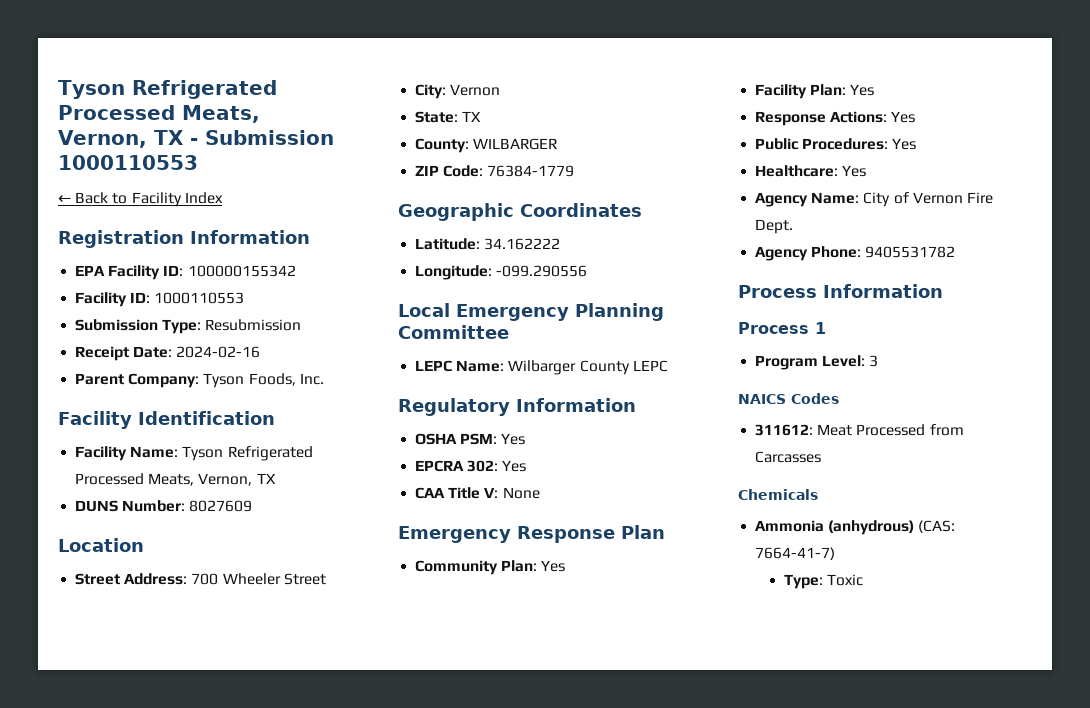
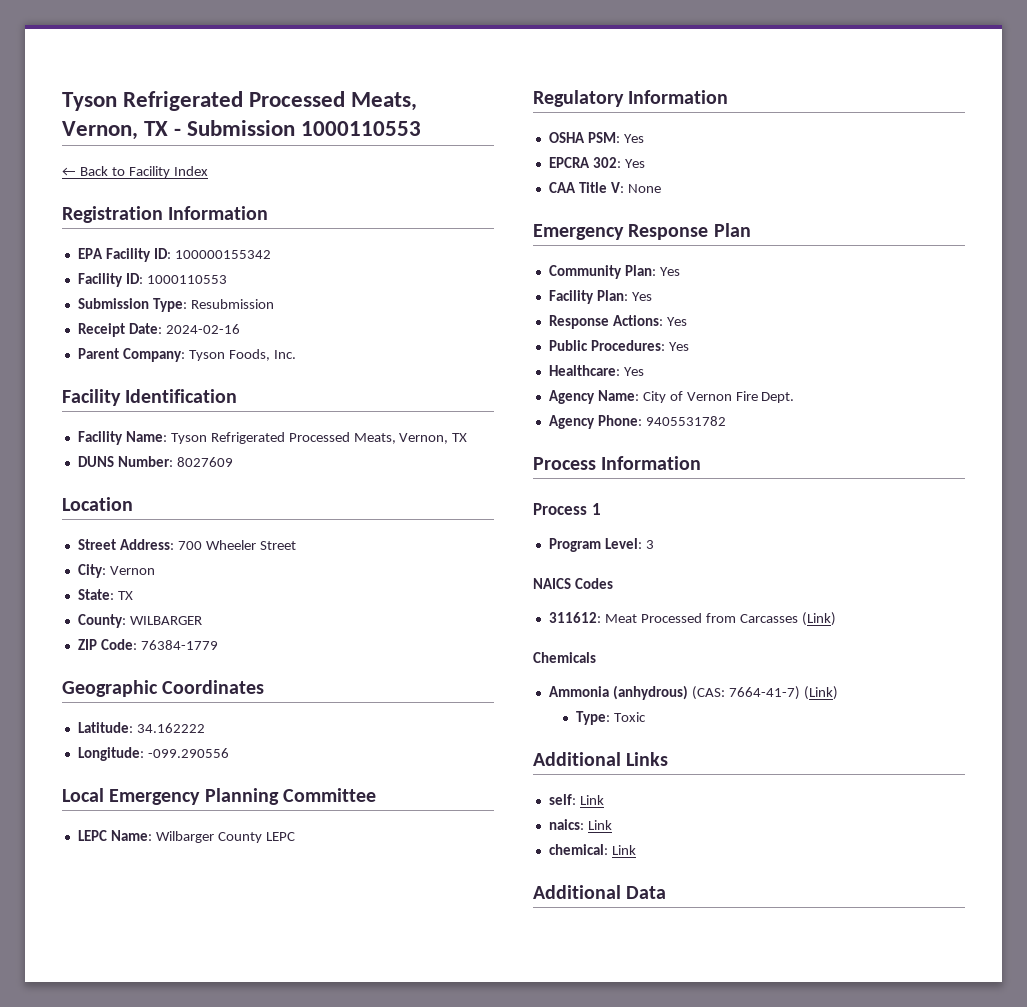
- 311612: Meat Processed from Carcasses
+ 311612: Meat Processed from Carcasses (Link)
- Ammonia (anhydrous) (CAS: 7664-41-7)
+ Ammonia (anhydrous) (CAS: 7664-41-7) (Link)
+ Additional Links
+ self: Link
+ naics: Link
+ chemical: Link
+ Additional Data

